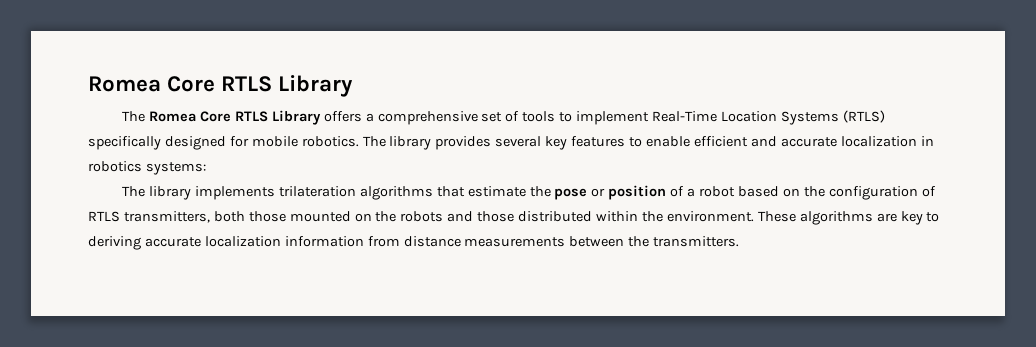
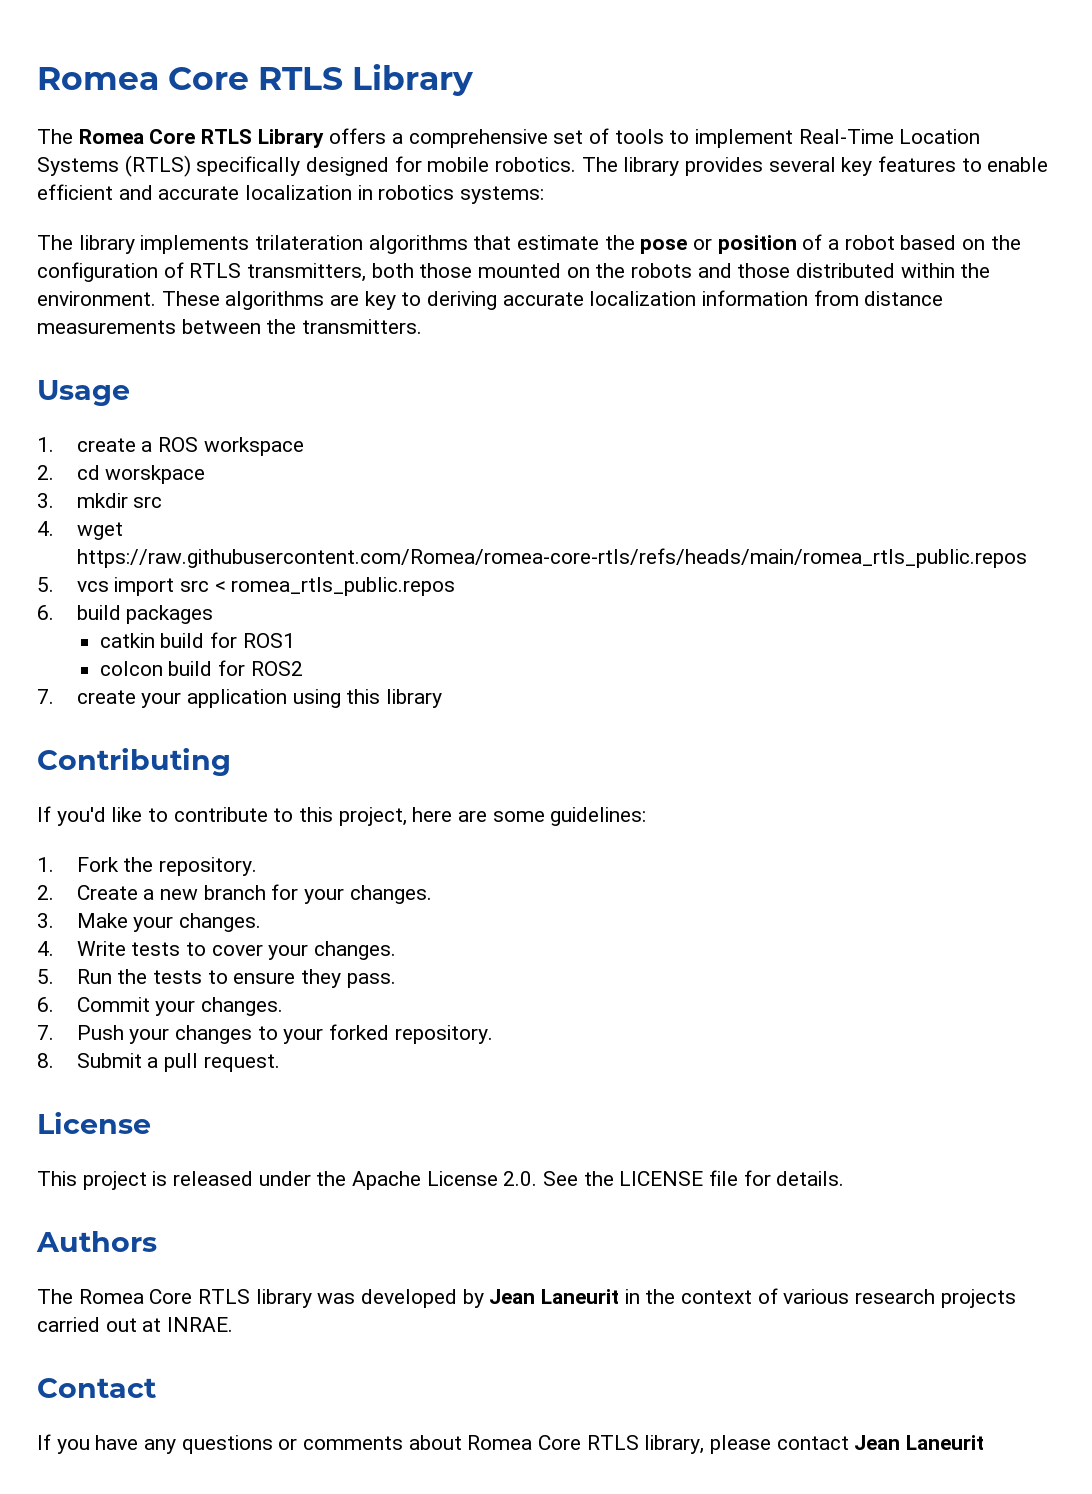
+ Usage
+ 1. create a ROS workspace
+ 2. cd worskpace
+ 3. mkdir src
+ 4. wget https://raw.githubusercontent.com/Romea/romea-core-rtls/refs/heads/main/romea_rtls_public.repos
+ 5. vcs import src < romea_rtls_public.repos
+ 6. build packages
+ catkin build for ROS1
+ colcon build for ROS2
+ 7. create your application using this library
+ Contributing
+ If you'd like to contribute to this project, here are some guidelines:
+ 1. Fork the repository.
+ 2. Create a new branch for your changes.
+ 3. Make your changes.
+ 4. Write tests to cover your changes.
+ 5. Run the tests to ensure they pass.
+ 6. Commit your changes.
+ 7. Push your changes to your forked repository.
+ 8. Submit a pull request.
+ License
+ This project is released under the Apache License 2.0. See the LICENSE file for details.
+ Authors
+ The Romea Core RTLS library was developed by Jean Laneurit in the context of various research projects carried out at INRAE.
+ Contact
+ If you have any questions or comments about Romea Core RTLS library, please contact Jean Laneurit

